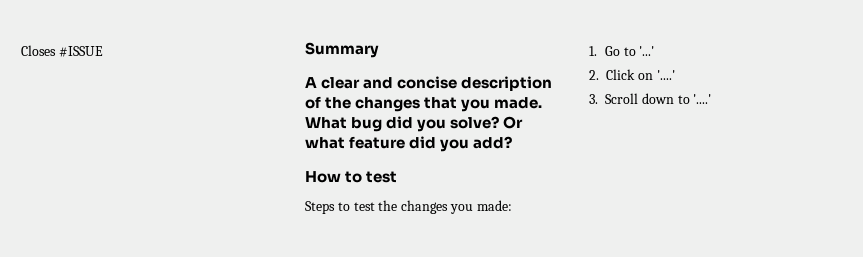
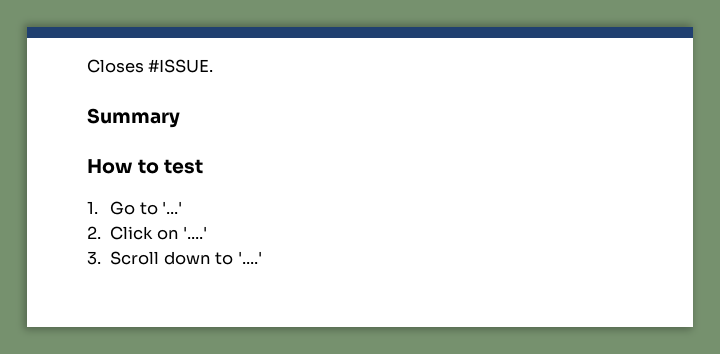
- Closes #ISSUE
+ Closes #ISSUE.
- A clear and concise description of the changes that you made. What bug did you solve? Or what feature did you add?
  How to test
- Steps to test the changes you made:

